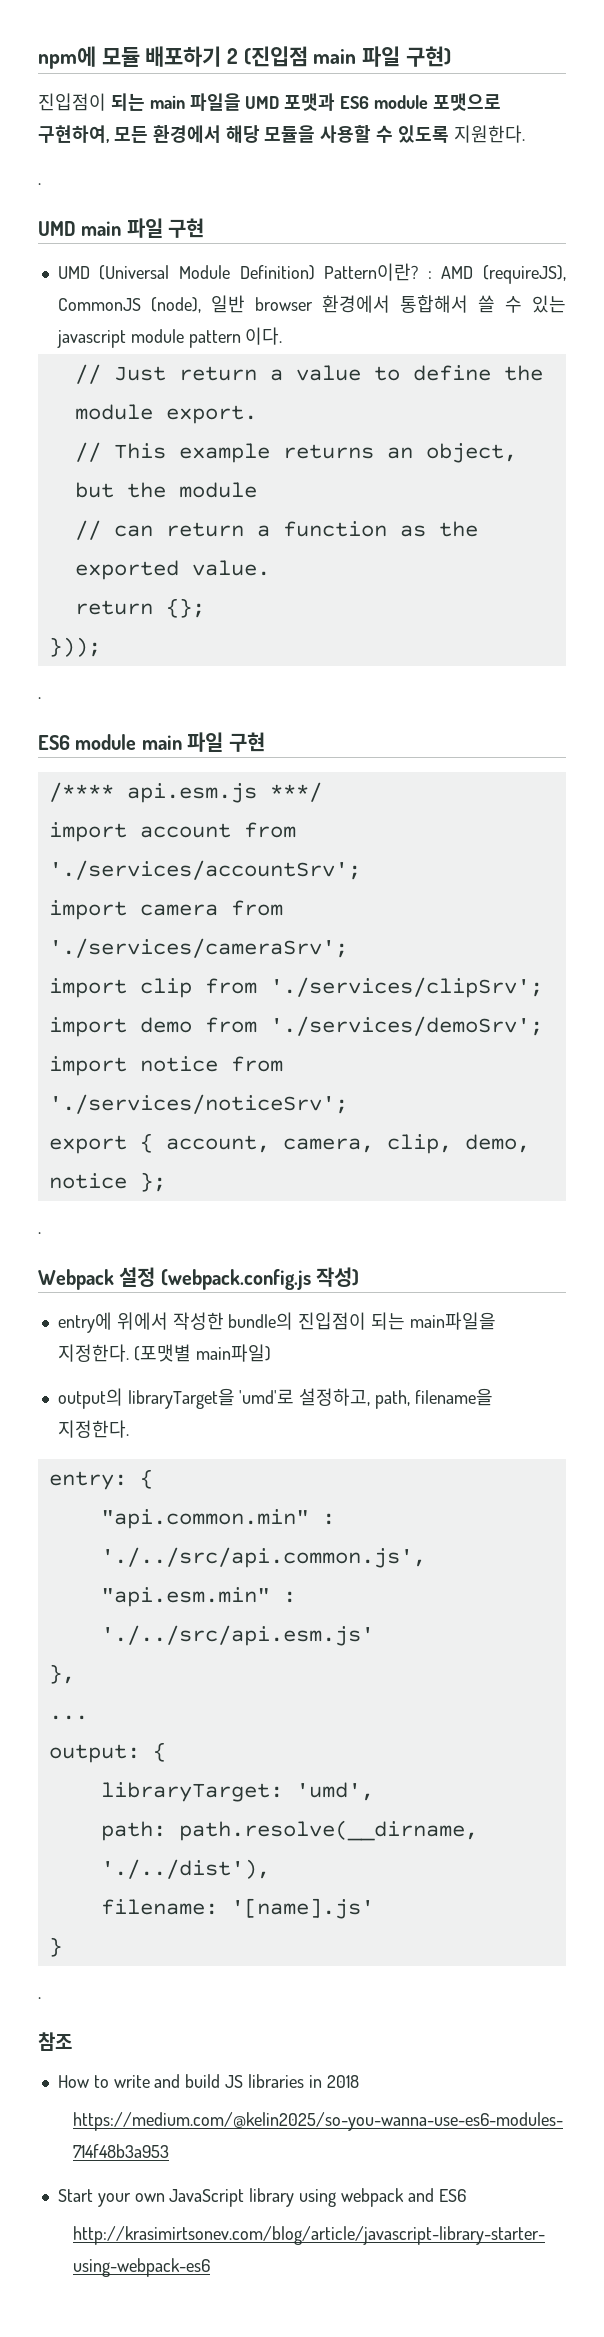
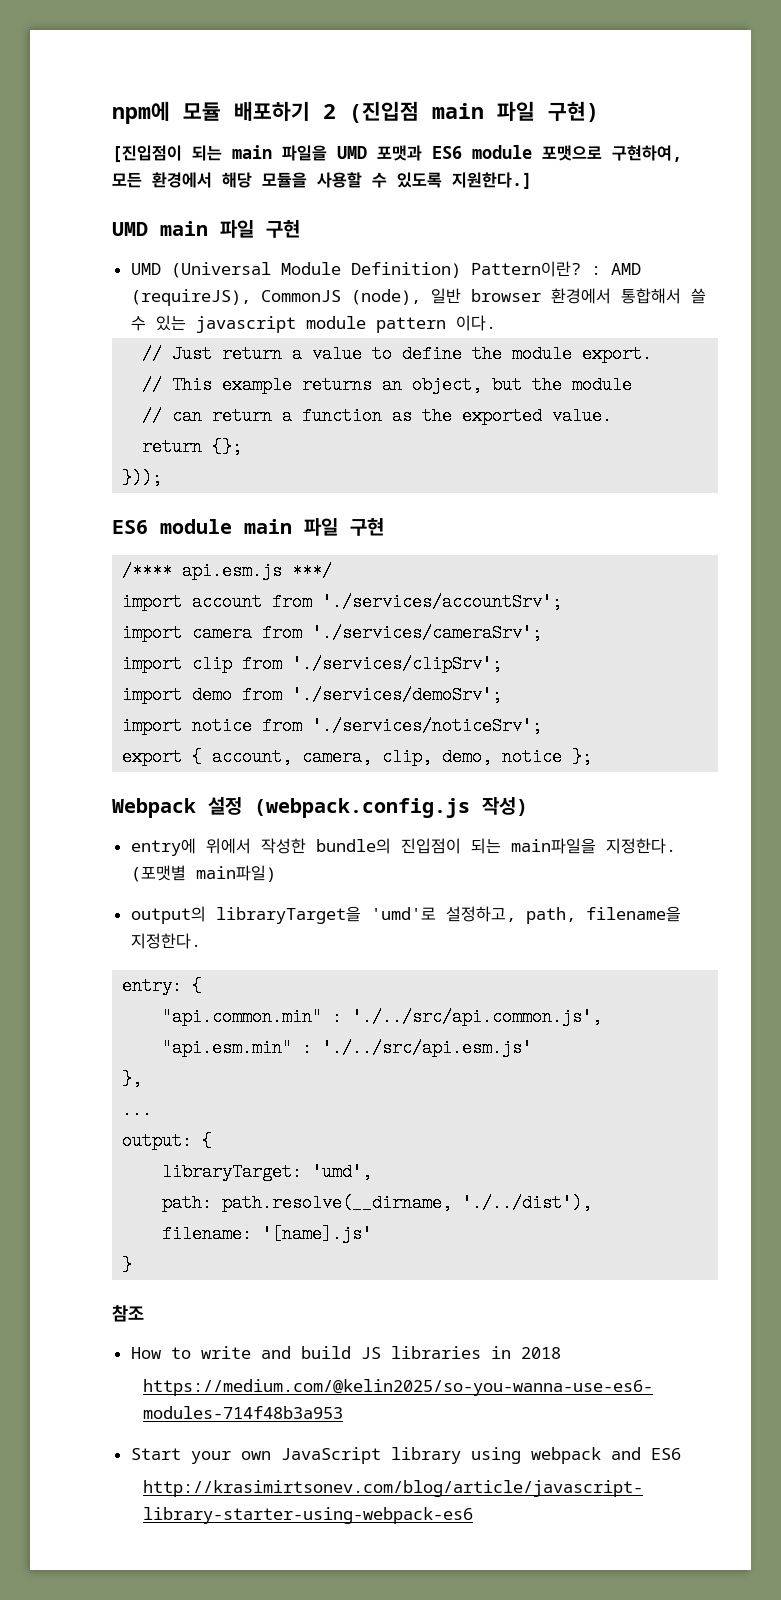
- 진입점이 되는 main 파일을 UMD 포맷과 ES6 module 포맷으로 구현하여, 모든 환경에서 해당 모듈을 사용할 수 있도록 지원한다.
- .
+ [진입점이 되는 main 파일을 UMD 포맷과 ES6 module 포맷으로 구현하여, 모든 환경에서 해당 모듈을 사용할 수 있도록 지원한다.]
  }));
- .
  export { account, camera, clip, demo, notice };
- .
  }
- .

